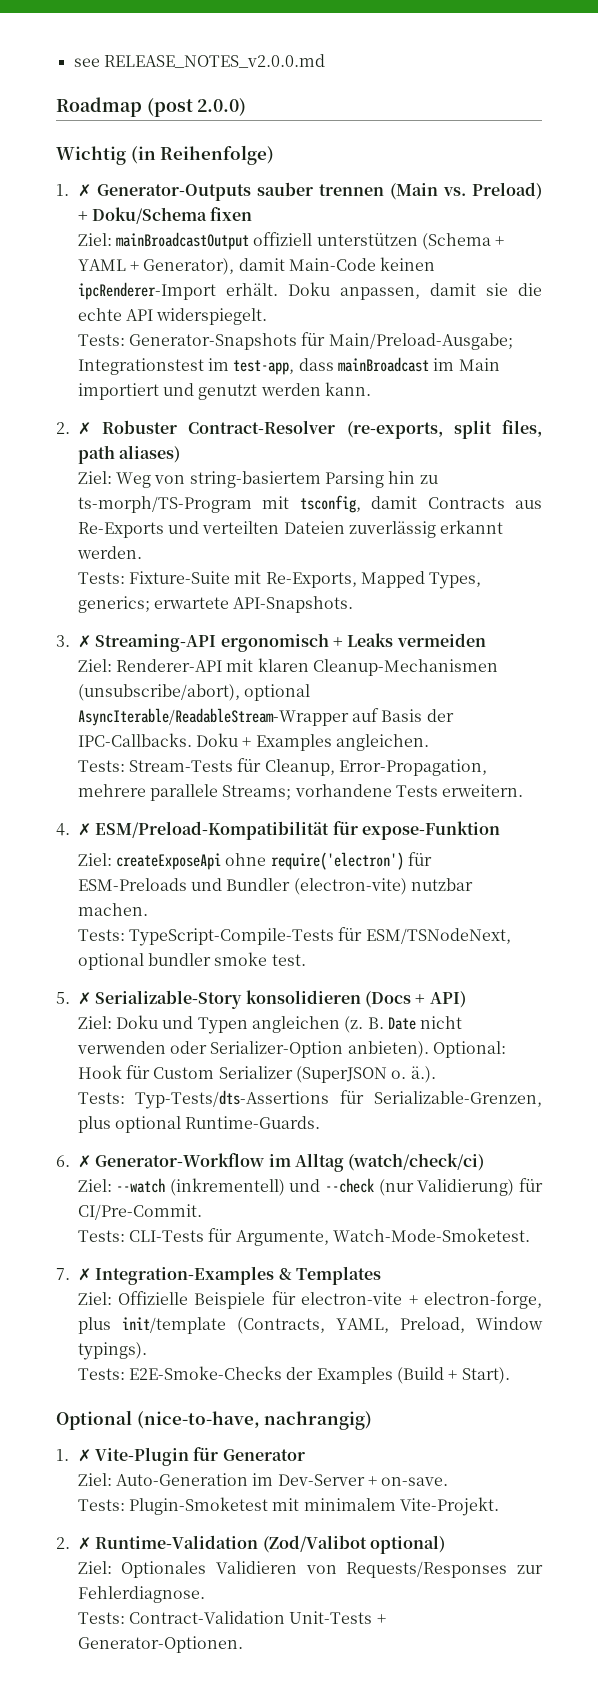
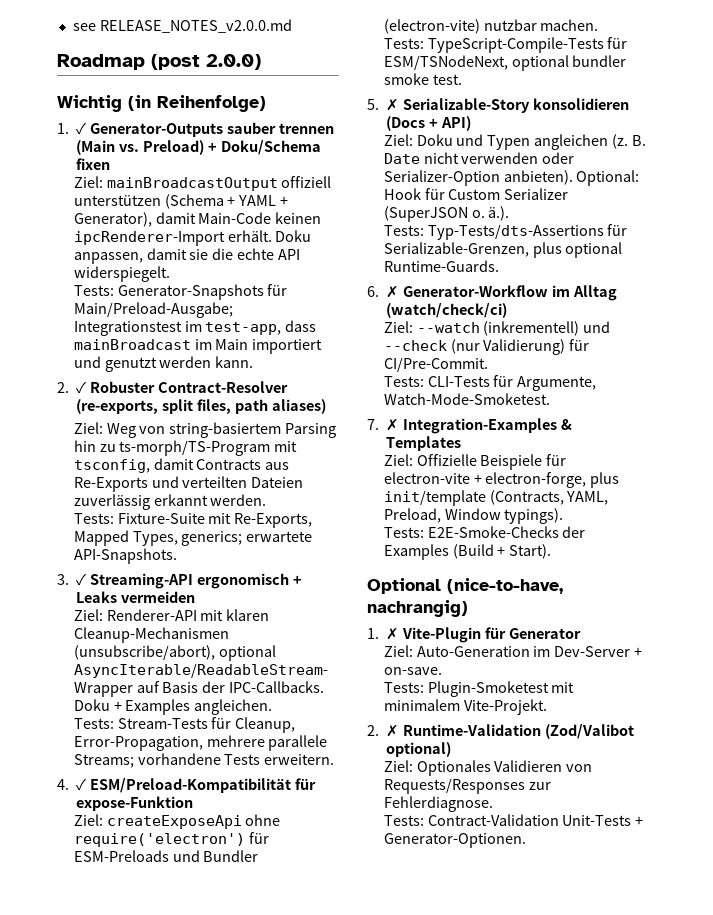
- 1. ✗ Generator-Outputs sauber trennen (Main vs. Preload) + Doku/Schema fixen
+ 1. ✓ Generator-Outputs sauber trennen (Main vs. Preload) + Doku/Schema fixen
- 2. ✗ Robuster Contract-Resolver (re-exports, split files, path aliases)
+ 2. ✓ Robuster Contract-Resolver (re-exports, split files, path aliases)
- 3. ✗ Streaming-API ergonomisch + Leaks vermeiden
+ 3. ✓ Streaming-API ergonomisch + Leaks vermeiden
- 4. ✗ ESM/Preload-Kompatibilität für expose-Funktion
+ 4. ✓ ESM/Preload-Kompatibilität für expose-Funktion

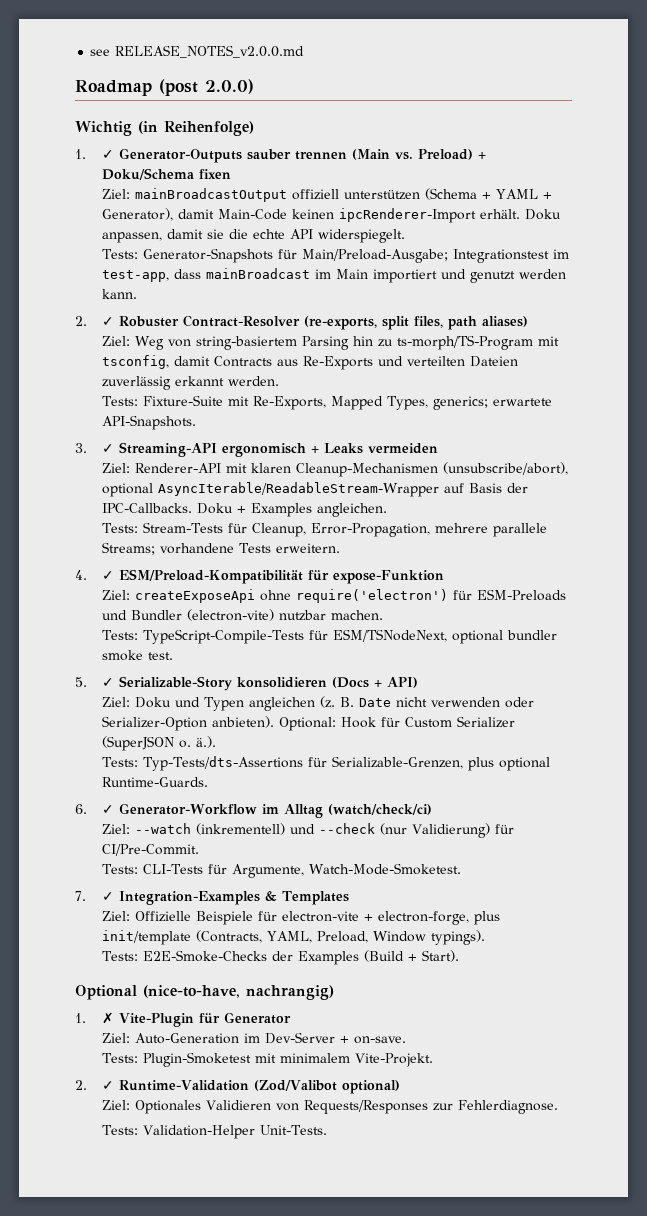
- 5. ✗ Serializable-Story konsolidieren (Docs + API)
+ 5. ✓ Serializable-Story konsolidieren (Docs + API)
- 6. ✗ Generator-Workflow im Alltag (watch/check/ci)
+ 6. ✓ Generator-Workflow im Alltag (watch/check/ci)
- 7. ✗ Integration-Examples & Templates
+ 7. ✓ Integration-Examples & Templates
- 2. ✗ Runtime-Validation (Zod/Valibot optional)
+ 2. ✓ Runtime-Validation (Zod/Valibot optional)
- Tests: Contract-Validation Unit-Tests + Generator-Optionen.
+ Tests: Validation-Helper Unit-Tests.

